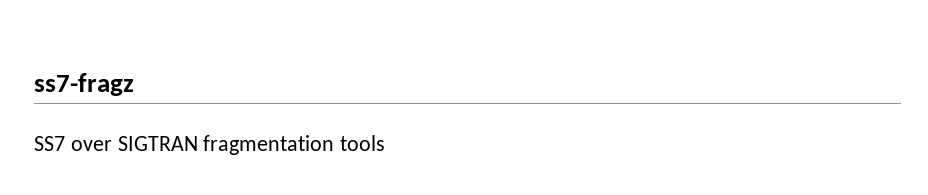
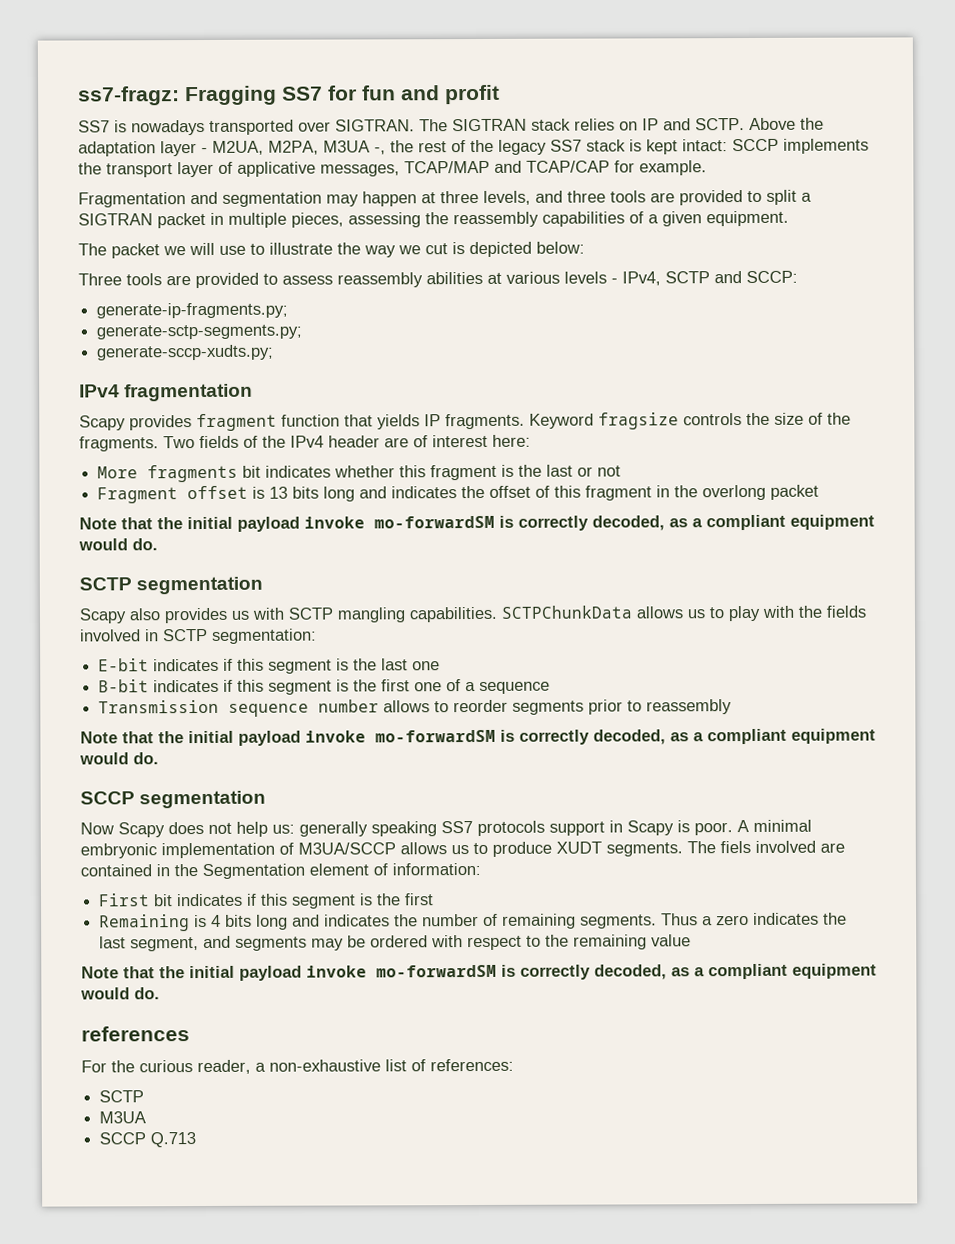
- ss7-fragz
- SS7 over SIGTRAN fragmentation tools
+ ss7-fragz: Fragging SS7 for fun and profit
+ SS7 is nowadays transported over SIGTRAN. The SIGTRAN stack relies on IP and SCTP. Above the adaptation layer - M2UA, M2PA, M3UA -, the rest of the legacy SS7 stack is kept intact: SCCP implements the transport layer of applicative messages, TCAP/MAP and TCAP/CAP for example.
+ Fragmentation and segmentation may happen at three levels, and three tools are provided to split a SIGTRAN packet in multiple pieces, assessing the reassembly capabilities of a given equipment.
+ The packet we will use to illustrate the way we cut is depicted below:
+ Three tools are provided to assess reassembly abilities at various levels - IPv4, SCTP and SCCP:
+ generate-ip-fragments.py;
+ generate-sctp-segments.py;
+ generate-sccp-xudts.py;
+ IPv4 fragmentation
+ Scapy provides fragment function that yields IP fragments. Keyword fragsize controls the size of the fragments. Two fields of the IPv4 header are of interest here:
+ More fragments bit indicates whether this fragment is the last or not
+ Fragment offset is 13 bits long and indicates the offset of this fragment in the overlong packet
+ Note that the initial payload invoke mo-forwardSM is correctly decoded, as a compliant equipment would do.
+ SCTP segmentation
+ Scapy also provides us with SCTP mangling capabilities. SCTPChunkData allows us to play with the fields involved in SCTP segmentation:
+ E-bit indicates if this segment is the last one
+ B-bit indicates if this segment is the first one of a sequence
+ Transmission sequence number allows to reorder segments prior to reassembly
+ Note that the initial payload invoke mo-forwardSM is correctly decoded, as a compliant equipment would do.
+ SCCP segmentation
+ Now Scapy does not help us: generally speaking SS7 protocols support in Scapy is poor. A minimal embryonic implementation of M3UA/SCCP allows us to produce XUDT segments. The fiels involved are contained in the Segmentation element of information:
+ First bit indicates if this segment is the first
+ Remaining is 4 bits long and indicates the number of remaining segments. Thus a zero indicates the last segment, and segments may be ordered with respect to the remaining value
+ Note that the initial payload invoke mo-forwardSM is correctly decoded, as a compliant equipment would do.
+ references
+ For the curious reader, a non-exhaustive list of references:
+ SCTP
+ M3UA
+ SCCP Q.713

